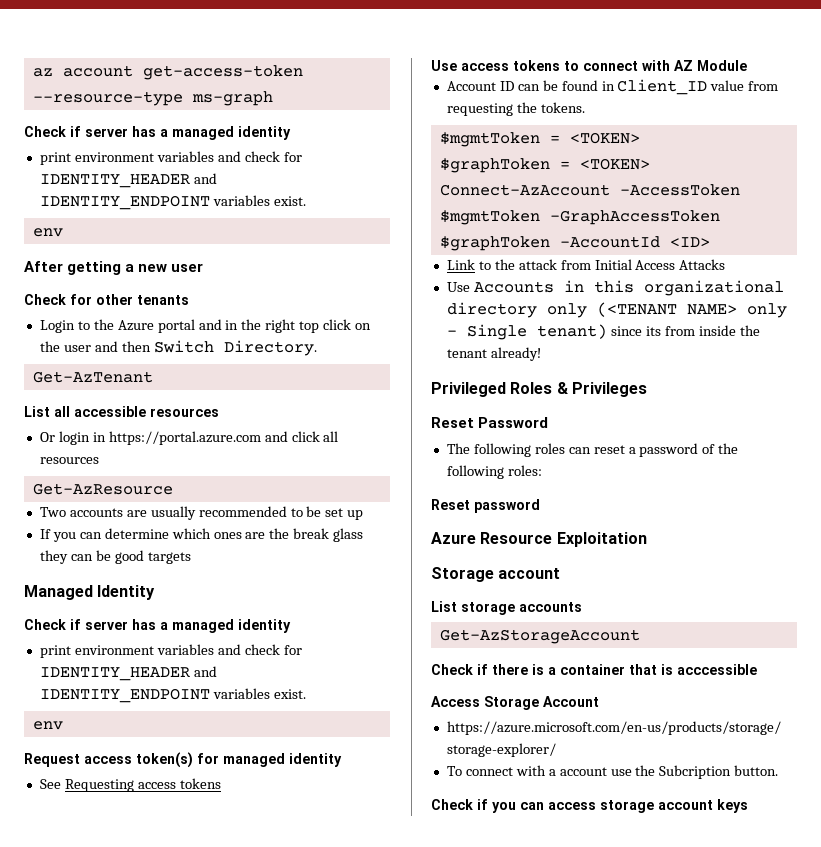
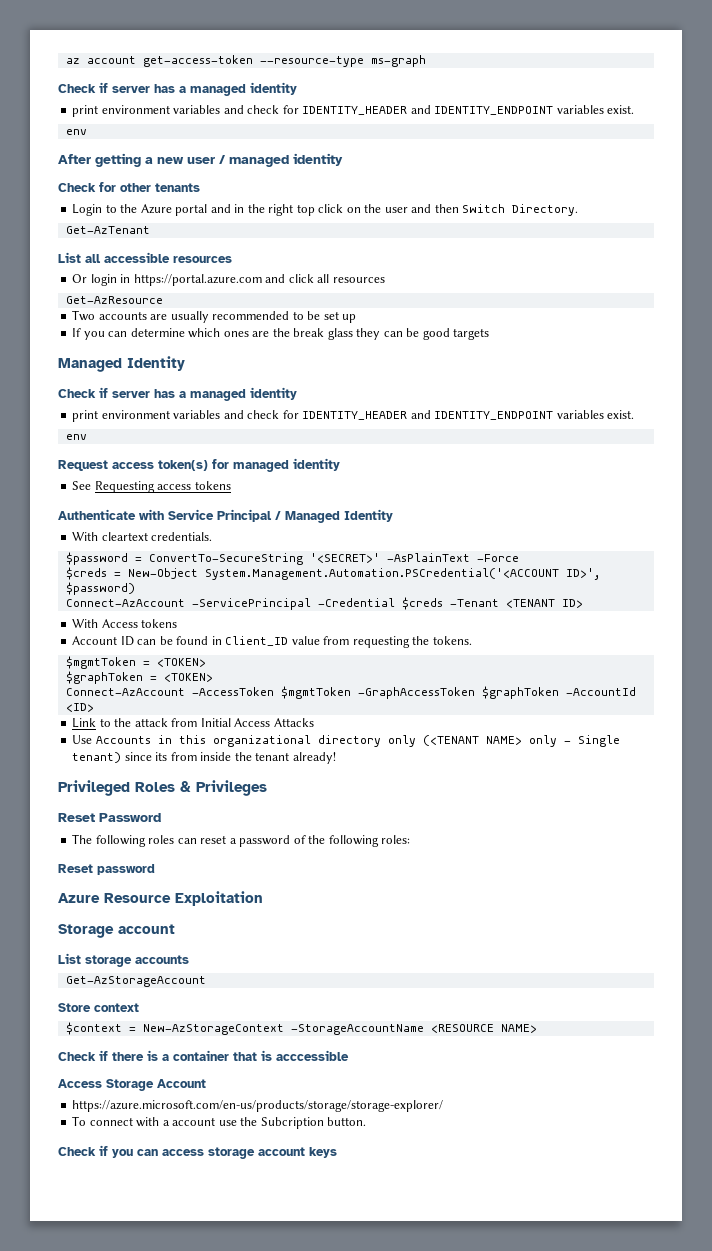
- After getting a new user
+ After getting a new user / managed identity
- Use access tokens to connect with AZ Module
+ Authenticate with Service Principal / Managed Identity
+ With cleartext credentials.
+ $password = ConvertTo-SecureString '<SECRET>' -AsPlainText -Force
+ $creds = New-Object System.Management.Automation.PSCredential('<ACCOUNT ID>', $password)
+ Connect-AzAccount -ServicePrincipal -Credential $creds -Tenant <TENANT ID>
+ With Access tokens
+ Store context
+ $context = New-AzStorageContext -StorageAccountName <RESOURCE NAME>

